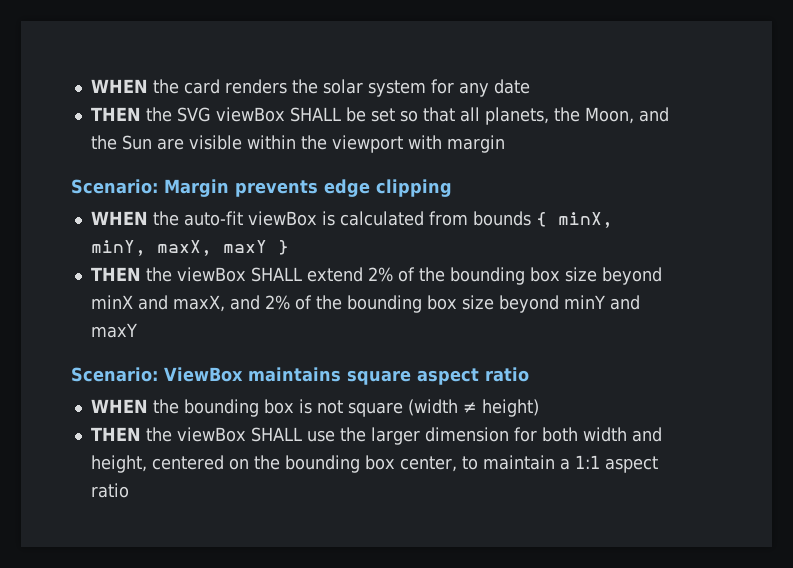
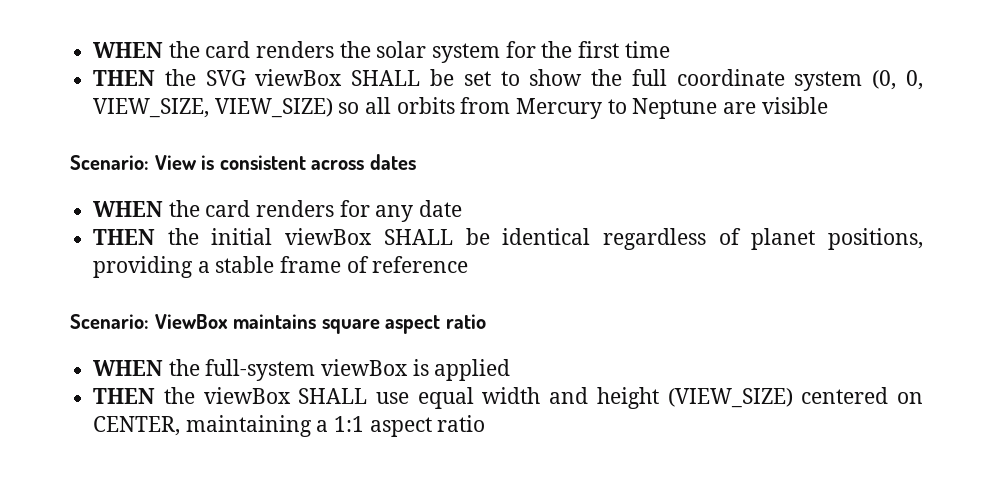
- WHEN the card renders the solar system for any date
+ WHEN the card renders the solar system for the first time
- THEN the SVG viewBox SHALL be set so that all planets, the Moon, and the Sun are visible within the viewport with margin
- Scenario: Margin prevents edge clipping
- WHEN the auto-fit viewBox is calculated from bounds { minX, minY, maxX, maxY }
- THEN the viewBox SHALL extend 2% of the bounding box size beyond minX and maxX, and 2% of the bounding box size beyond minY and maxY
+ THEN the SVG viewBox SHALL be set to show the full coordinate system (0, 0, VIEW_SIZE, VIEW_SIZE) so all orbits from Mercury to Neptune are visible
+ Scenario: View is consistent across dates
+ WHEN the card renders for any date
+ THEN the initial viewBox SHALL be identical regardless of planet positions, providing a stable frame of reference
- WHEN the bounding box is not square (width ≠ height)
+ WHEN the full-system viewBox is applied
- THEN the viewBox SHALL use the larger dimension for both width and height, centered on the bounding box center, to maintain a 1:1 aspect ratio
+ THEN the viewBox SHALL use equal width and height (VIEW_SIZE) centered on CENTER, maintaining a 1:1 aspect ratio

